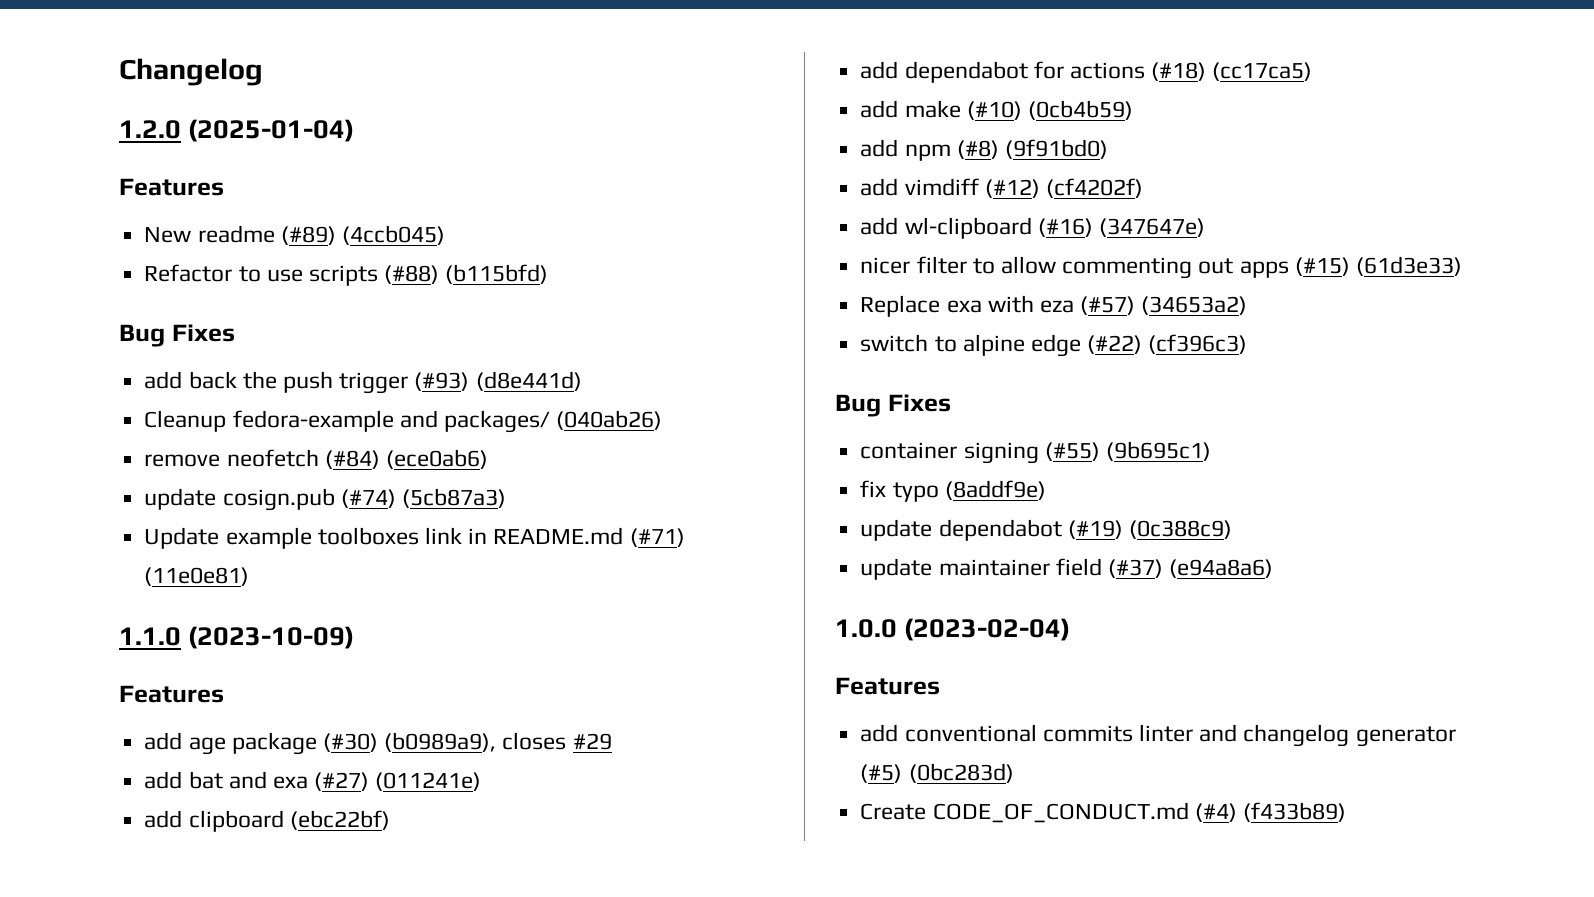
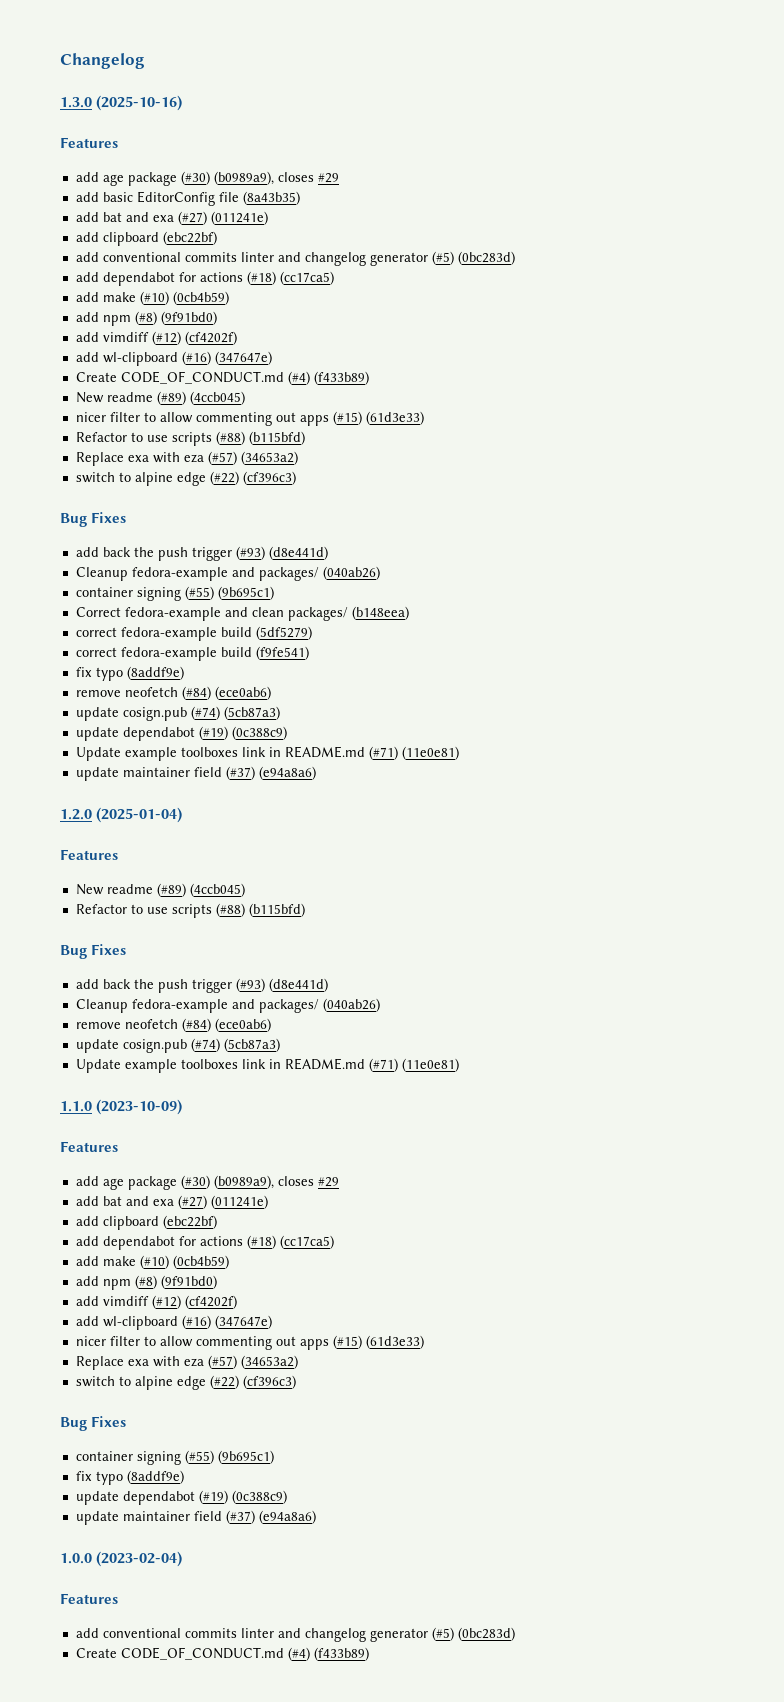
+ 1.3.0 (2025-10-16)
+ Features
+ add age package (#30) (b0989a9), closes #29
+ add basic EditorConfig file (8a43b35)
+ add bat and exa (#27) (011241e)
+ add clipboard (ebc22bf)
+ add conventional commits linter and changelog generator (#5) (0bc283d)
+ add dependabot for actions (#18) (cc17ca5)
+ add make (#10) (0cb4b59)
+ add npm (#8) (9f91bd0)
+ add vimdiff (#12) (cf4202f)
+ add wl-clipboard (#16) (347647e)
+ Create CODE_OF_CONDUCT.md (#4) (f433b89)
+ New readme (#89) (4ccb045)
+ nicer filter to allow commenting out apps (#15) (61d3e33)
+ Refactor to use scripts (#88) (b115bfd)
+ Replace exa with eza (#57) (34653a2)
+ switch to alpine edge (#22) (cf396c3)
+ Bug Fixes
+ add back the push trigger (#93) (d8e441d)
+ Cleanup fedora-example and packages/ (040ab26)
+ container signing (#55) (9b695c1)
+ Correct fedora-example and clean packages/ (b148eea)
+ correct fedora-example build (5df5279)
+ correct fedora-example build (f9fe541)
+ fix typo (8addf9e)
+ remove neofetch (#84) (ece0ab6)
+ update cosign.pub (#74) (5cb87a3)
+ update dependabot (#19) (0c388c9)
+ Update example toolboxes link in README.md (#71) (11e0e81)
+ update maintainer field (#37) (e94a8a6)

